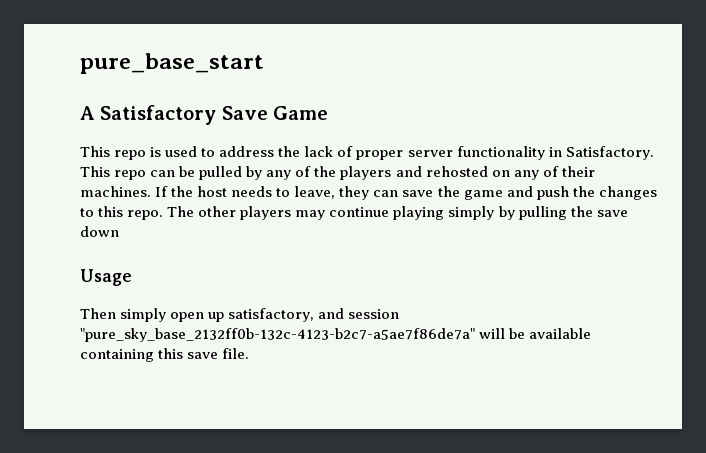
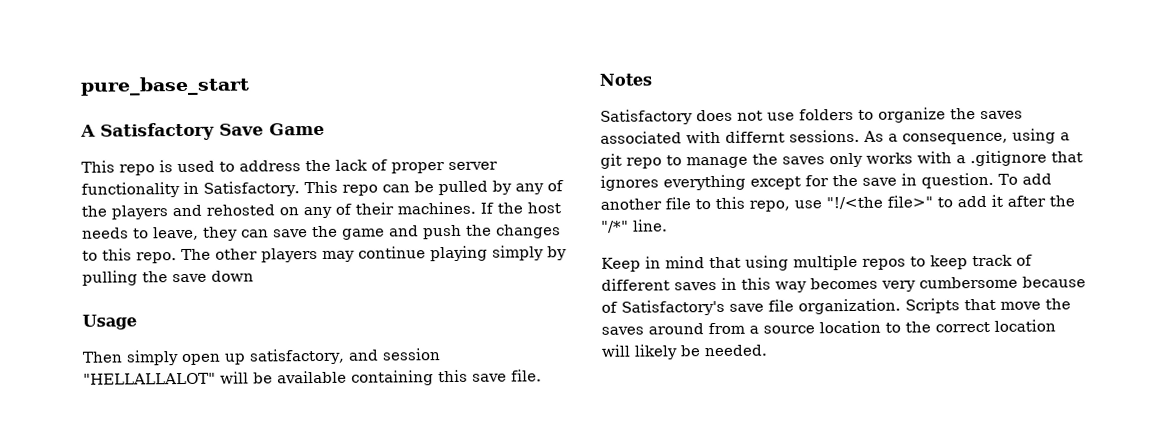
- Then simply open up satisfactory, and session "pure_sky_base_2132ff0b-132c-4123-b2c7-a5ae7f86de7a" will be available containing this save file.
+ Then simply open up satisfactory, and session "HELLALLALOT" will be available containing this save file.
+ Notes
+ Satisfactory does not use folders to organize the saves associated with differnt sessions. As a consequence, using a git repo to manage the saves only works with a .gitignore that ignores everything except for the save in question. To add another file to this repo, use "!/<the file>" to add it after the "/*" line.
+ Keep in mind that using multiple repos to keep track of different saves in this way becomes very cumbersome because of Satisfactory's save file organization. Scripts that move the saves around from a source location to the correct location will likely be needed.

